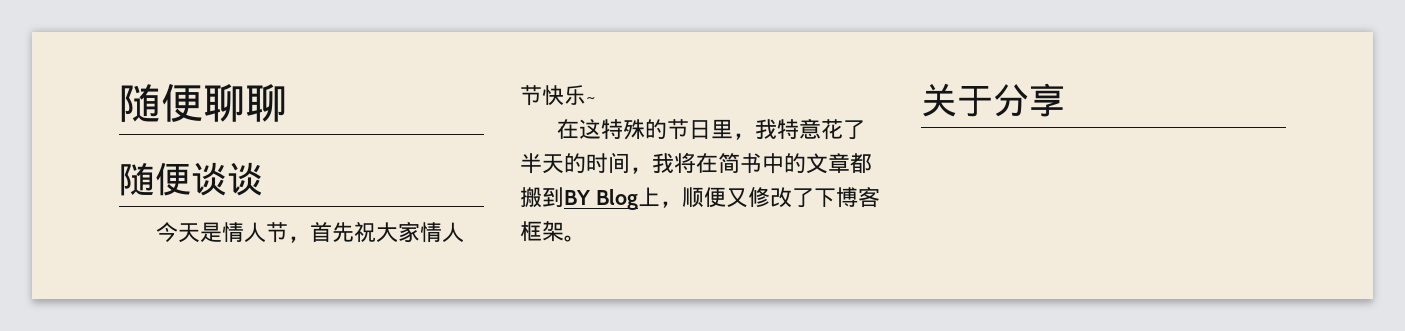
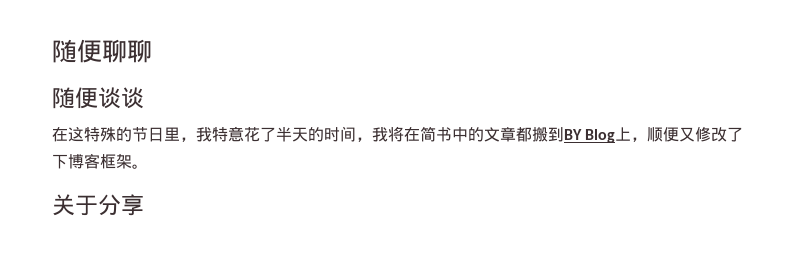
- 今天是情人节，首先祝大家情人节快乐~

